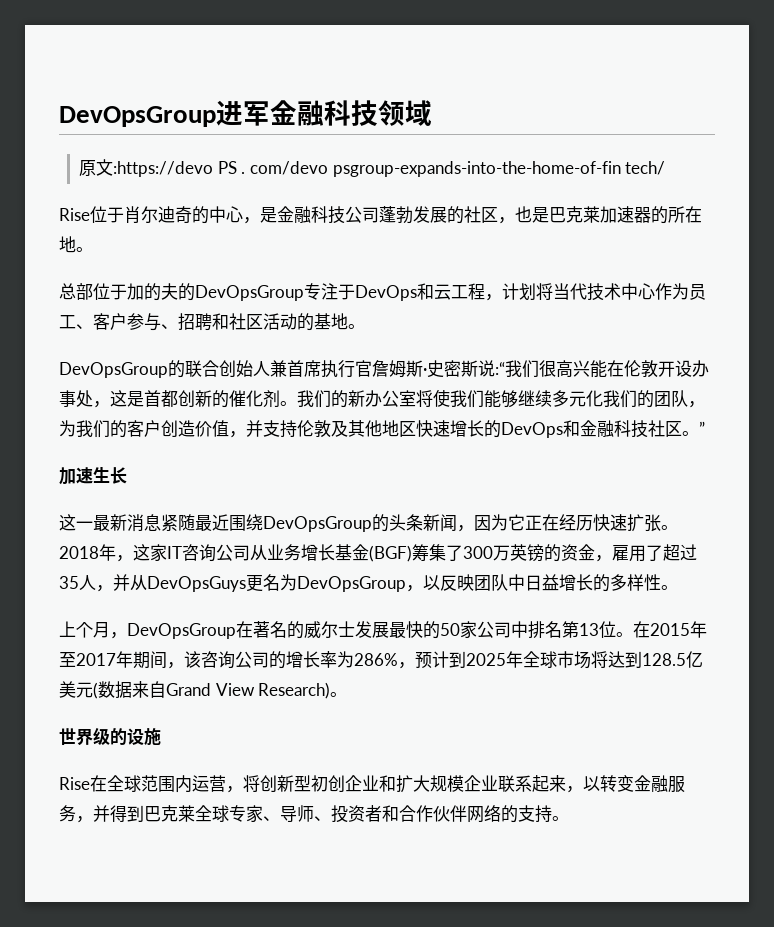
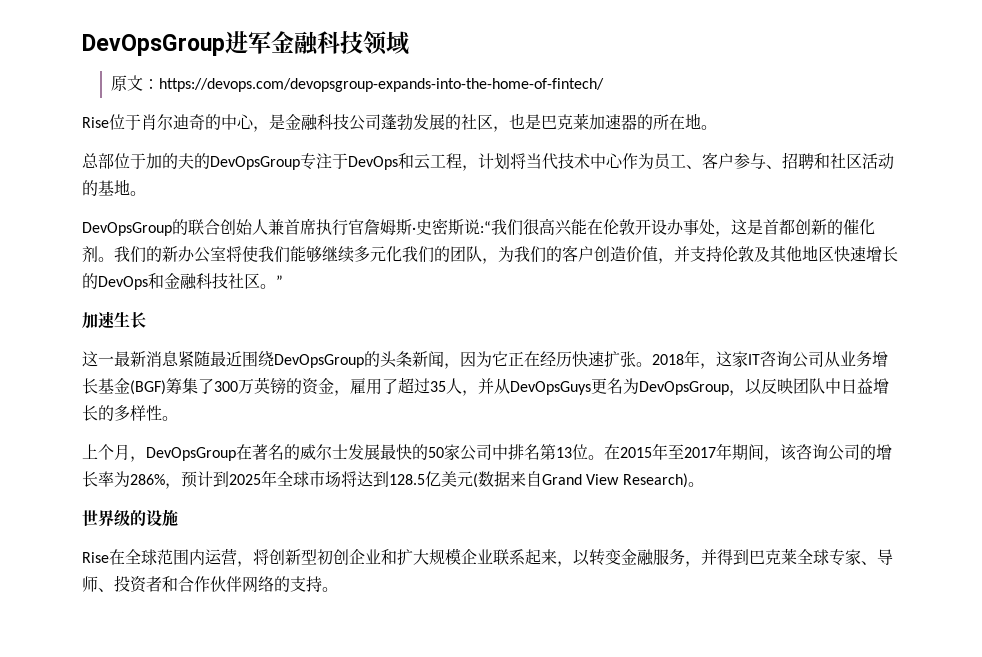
- 原文:https://devo PS . com/devo psgroup-expands-into-the-home-of-fin tech/
+ 原文：https://devops.com/devopsgroup-expands-into-the-home-of-fintech/

